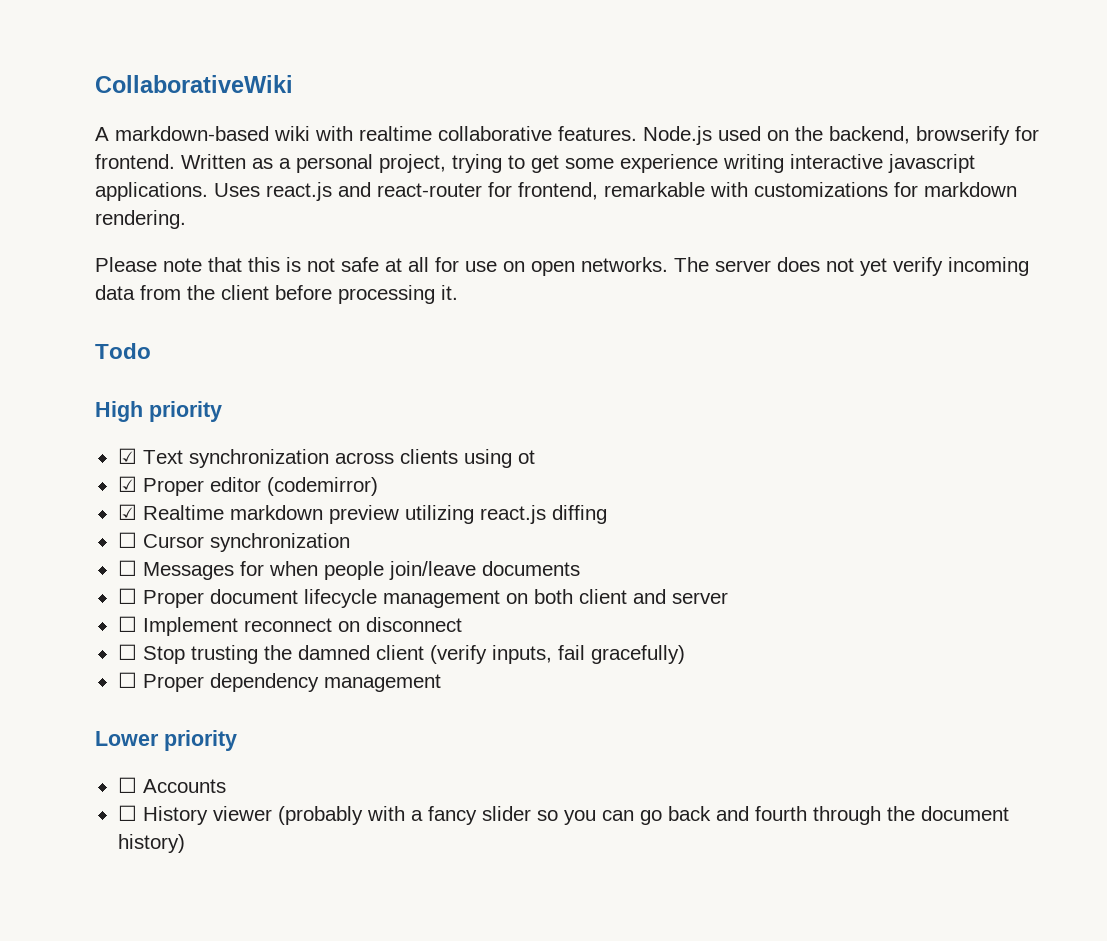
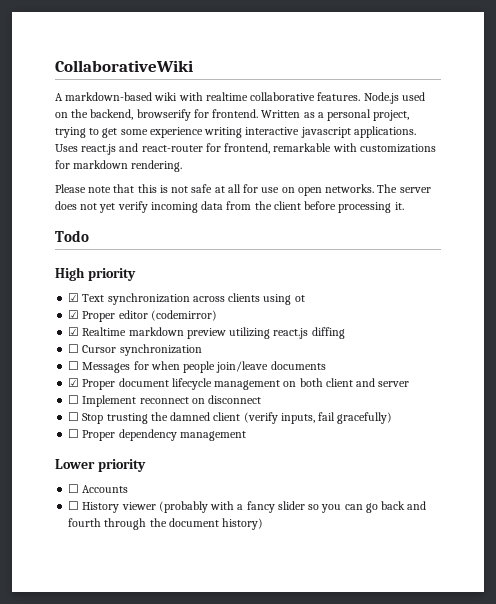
- ☐ Proper document lifecycle management on both client and server
+ ☑ Proper document lifecycle management on both client and server

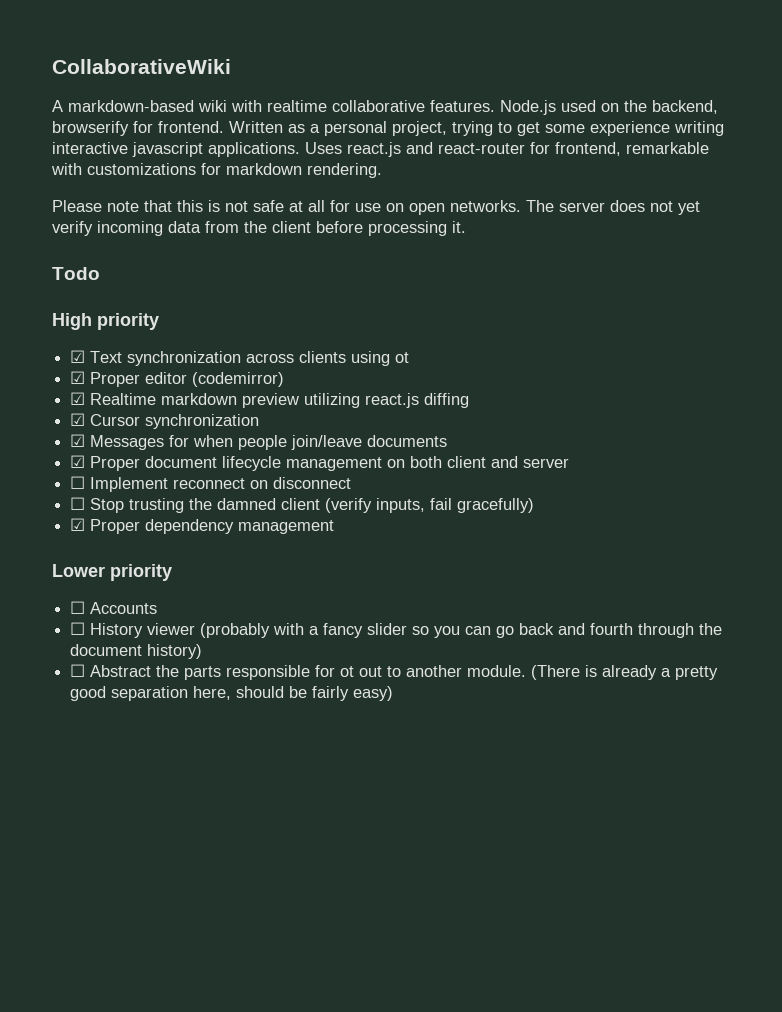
- ☐ Cursor synchronization
+ ☑ Cursor synchronization
- ☐ Messages for when people join/leave documents
+ ☑ Messages for when people join/leave documents
- ☐ Proper dependency management
+ ☑ Proper dependency management
+ ☐ Abstract the parts responsible for ot out to another module. (There is already a pretty good separation here, should be fairly easy)

